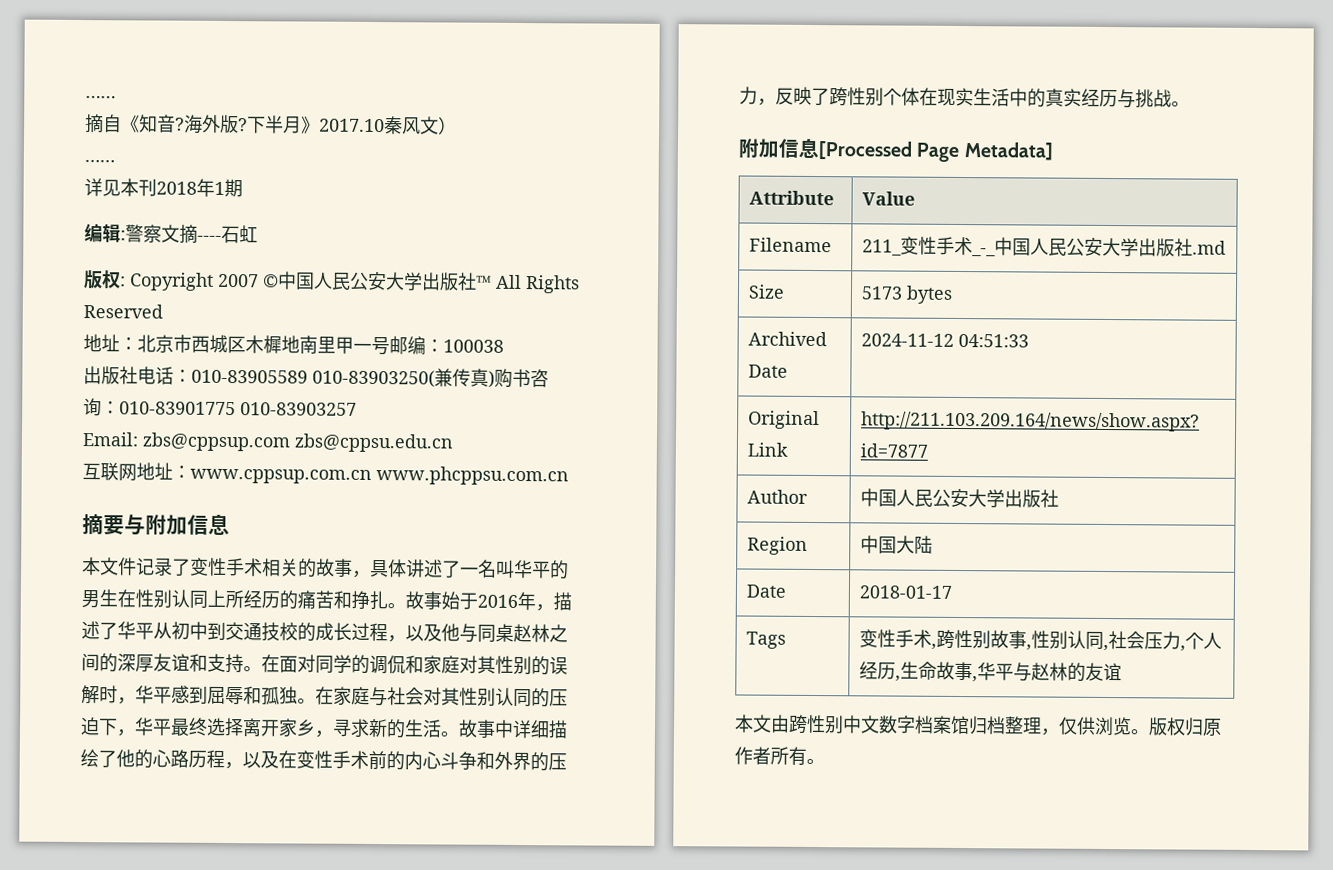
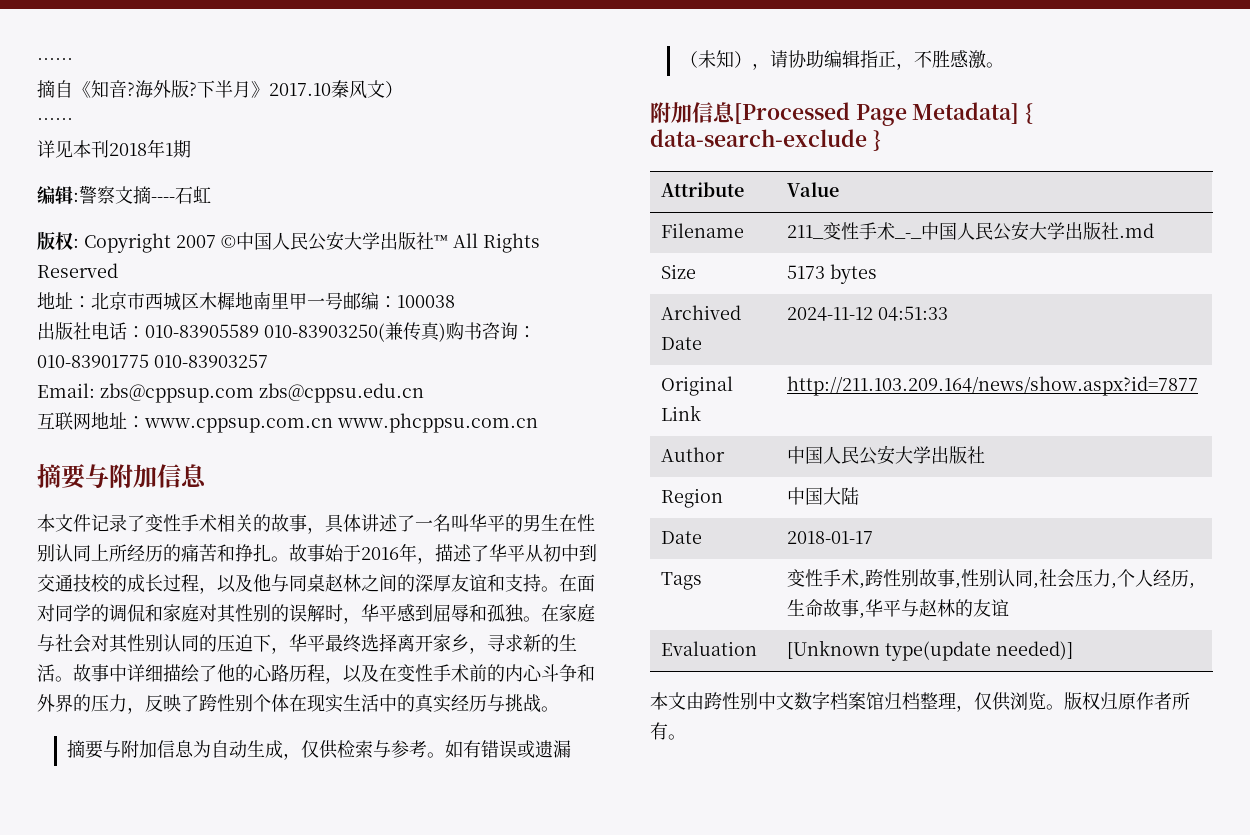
+ 摘要与附加信息为自动生成，仅供检索与参考。如有错误或遗漏（未知），请协助编辑指正，不胜感激。
- 附加信息[Processed Page Metadata]
+ 附加信息[Processed Page Metadata] { data-search-exclude }
+ Evaluation | [Unknown type(update needed)]

